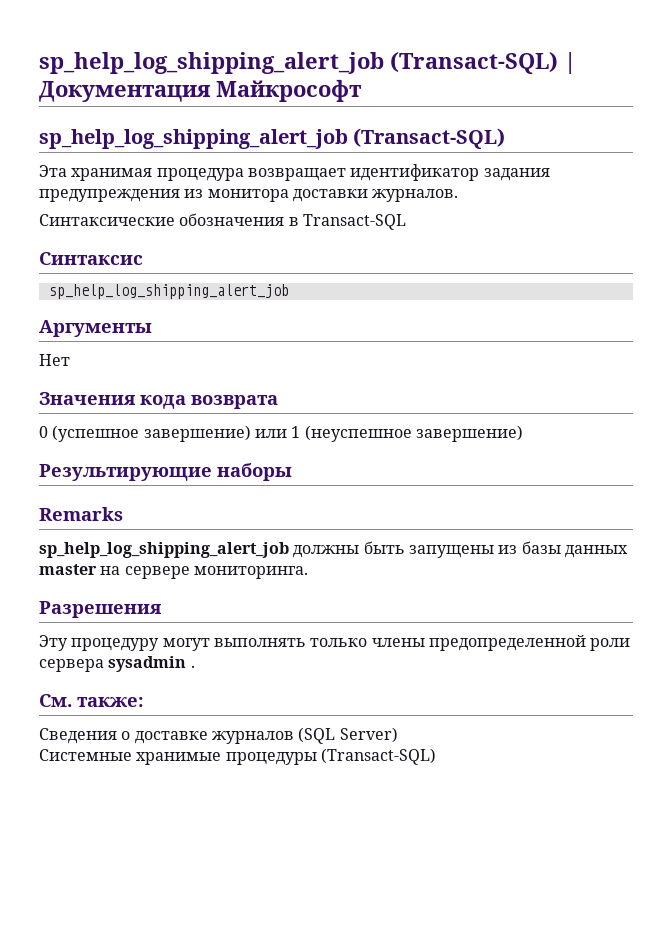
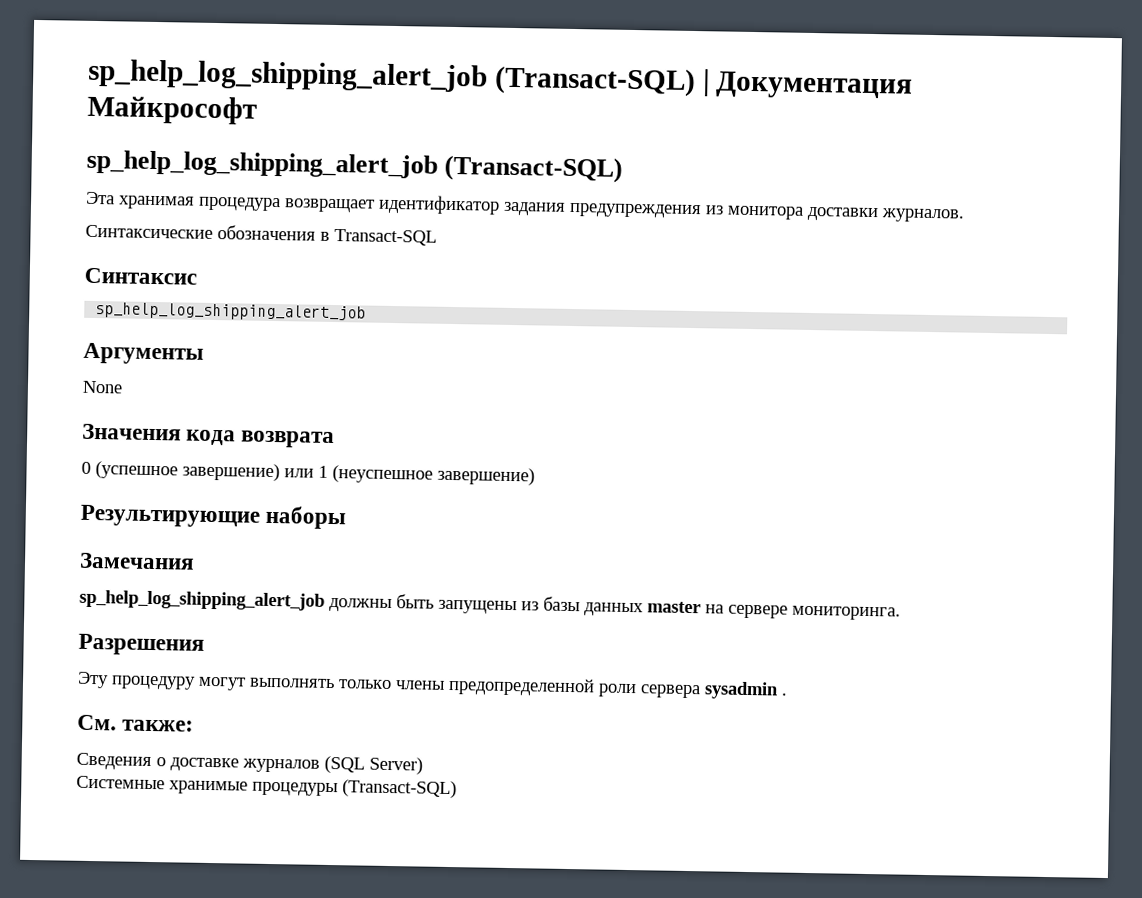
- Нет
+ None
- Remarks
+ Замечания

